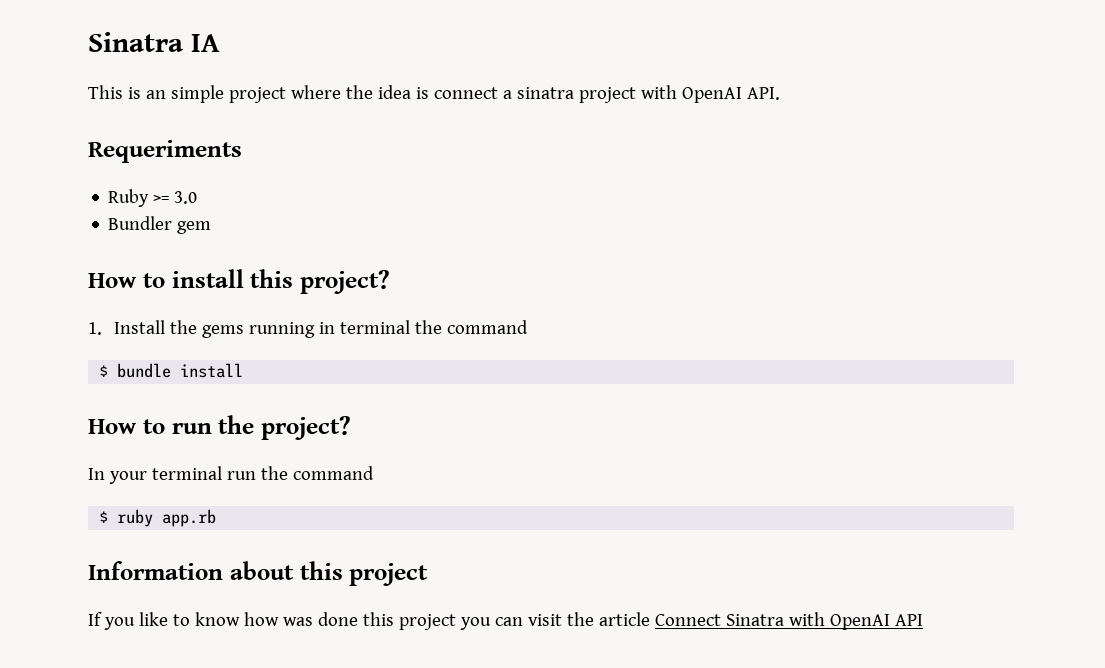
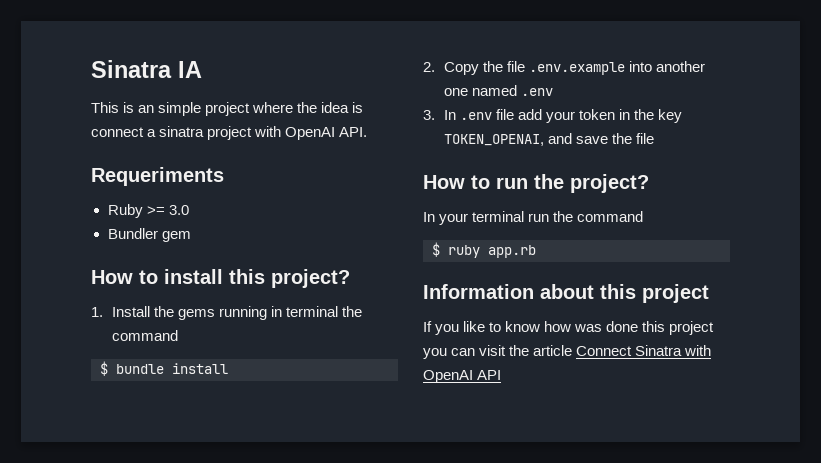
+ 2. Copy the file .env.example into another one named .env
+ 3. In .env file add your token in the key TOKEN_OPENAI, and save the file

